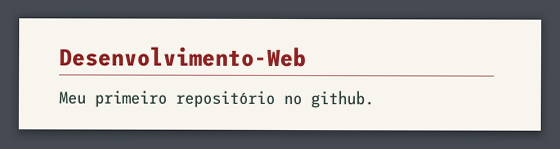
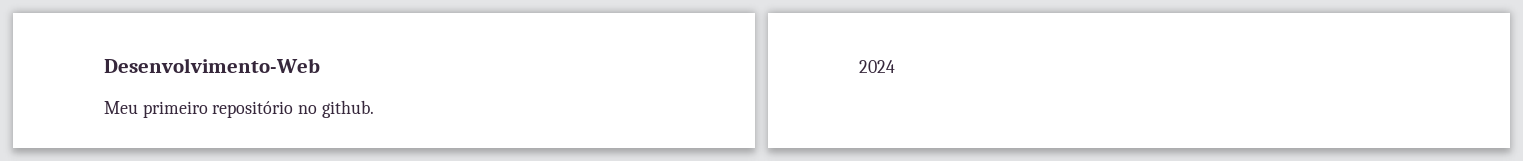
+ 2024

